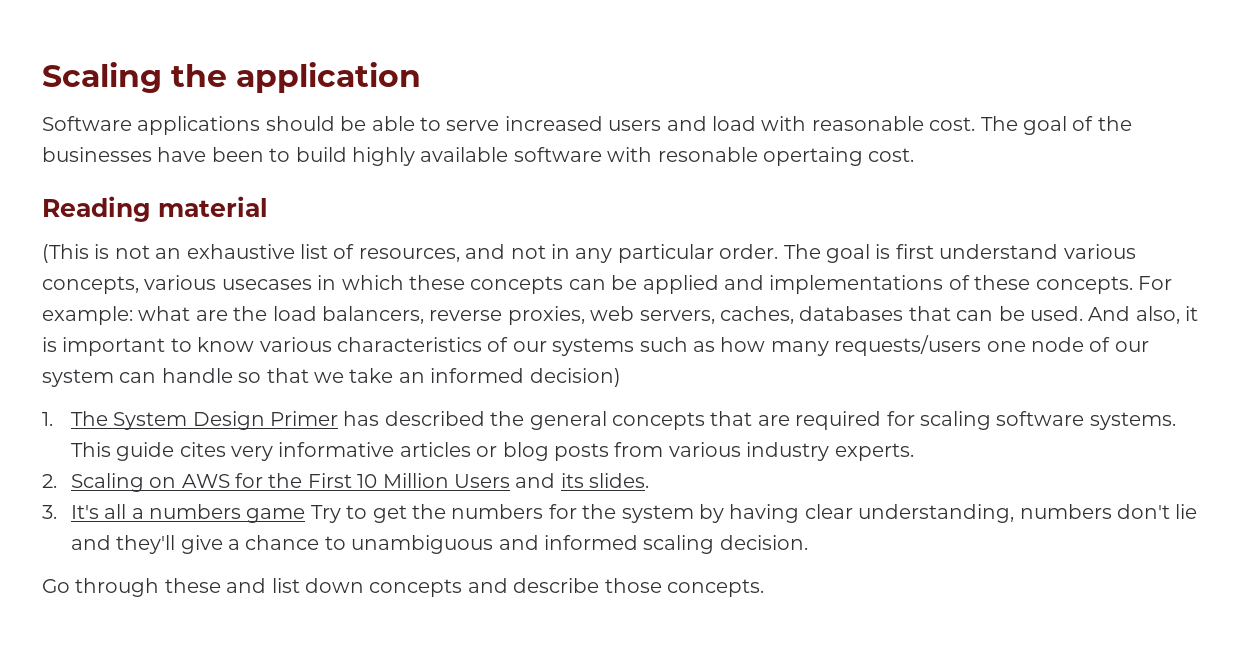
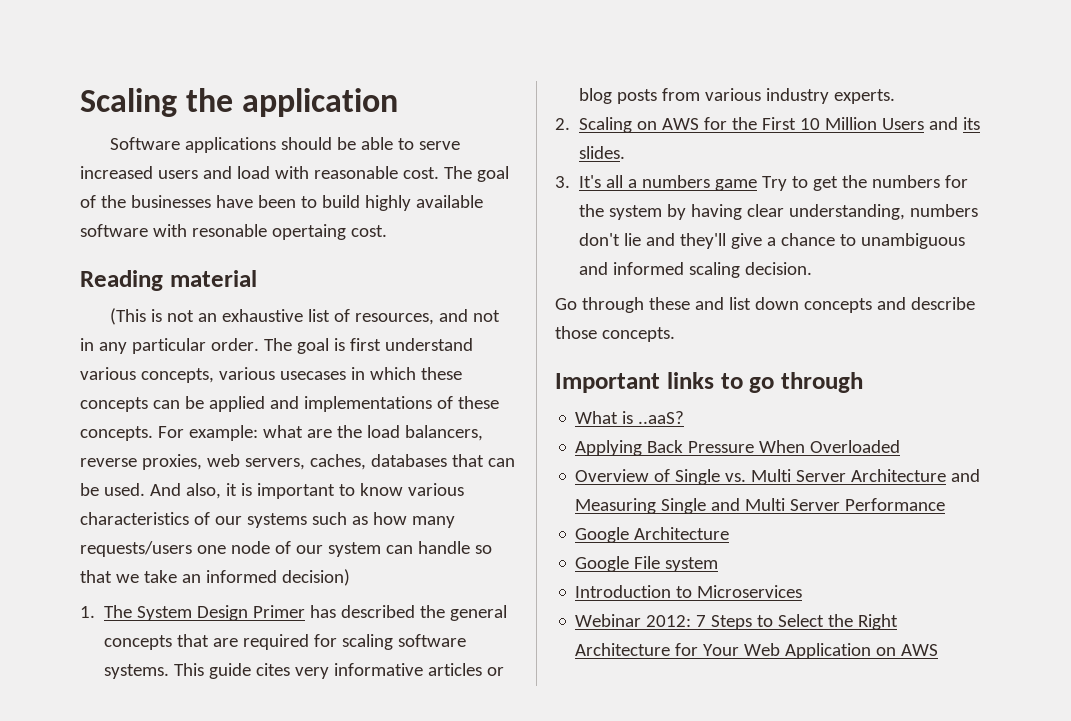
+ Important links to go through
+ What is ..aaS?
+ Applying Back Pressure When Overloaded
+ Overview of Single vs. Multi Server Architecture and Measuring Single and Multi Server Performance
+ Google Architecture
+ Google File system
+ Introduction to Microservices
+ Webinar 2012: 7 Steps to Select the Right Architecture for Your Web Application on AWS

